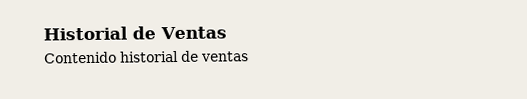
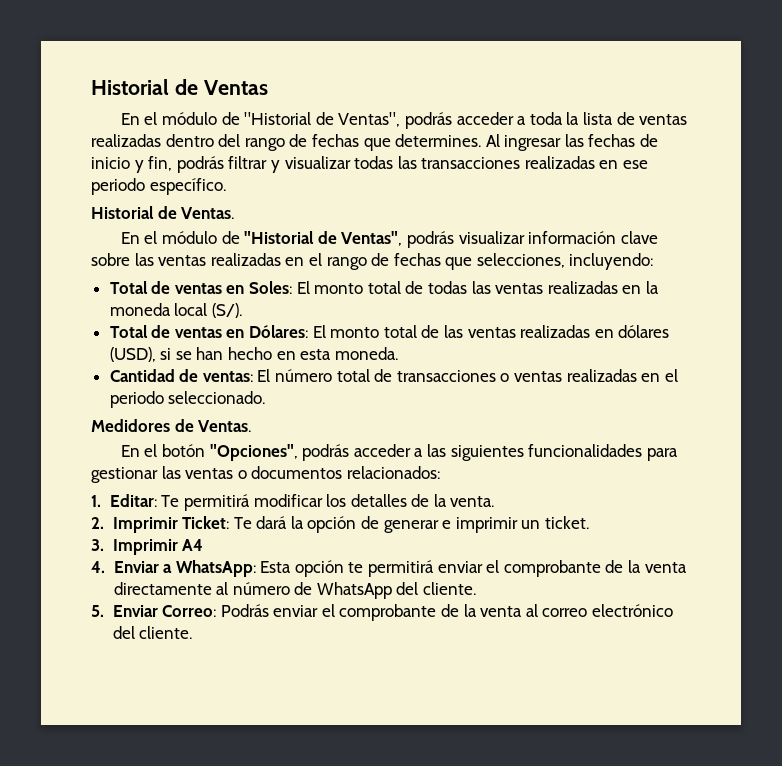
- Contenido historial de ventas
+ En el módulo de "Historial de Ventas", podrás acceder a toda la lista de ventas realizadas dentro del rango de fechas que determines. Al ingresar las fechas de inicio y fin, podrás filtrar y visualizar todas las transacciones realizadas en ese periodo específico.
+ Historial de Ventas.
+ En el módulo de "Historial de Ventas", podrás visualizar información clave sobre las ventas realizadas en el rango de fechas que selecciones, incluyendo:
+ Total de ventas en Soles: El monto total de todas las ventas realizadas en la moneda local (S/).
+ Total de ventas en Dólares: El monto total de las ventas realizadas en dólares (USD), si se han hecho en esta moneda.
+ Cantidad de ventas: El número total de transacciones o ventas realizadas en el periodo seleccionado.
+ Medidores de Ventas.
+ En el botón "Opciones", podrás acceder a las siguientes funcionalidades para gestionar las ventas o documentos relacionados:
+ 1. Editar: Te permitirá modificar los detalles de la venta.
+ 2. Imprimir Ticket: Te dará la opción de generar e imprimir un ticket.
+ 3. Imprimir A4
+ 4. Enviar a WhatsApp: Esta opción te permitirá enviar el comprobante de la venta directamente al número de WhatsApp del cliente.
+ 5. Enviar Correo: Podrás enviar el comprobante de la venta al correo electrónico del cliente.

